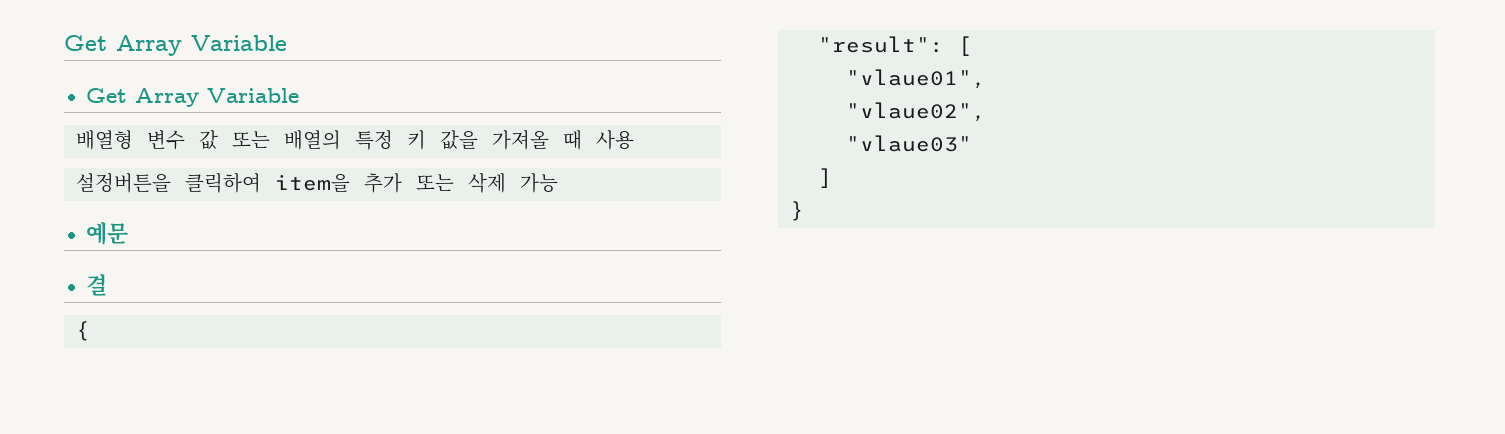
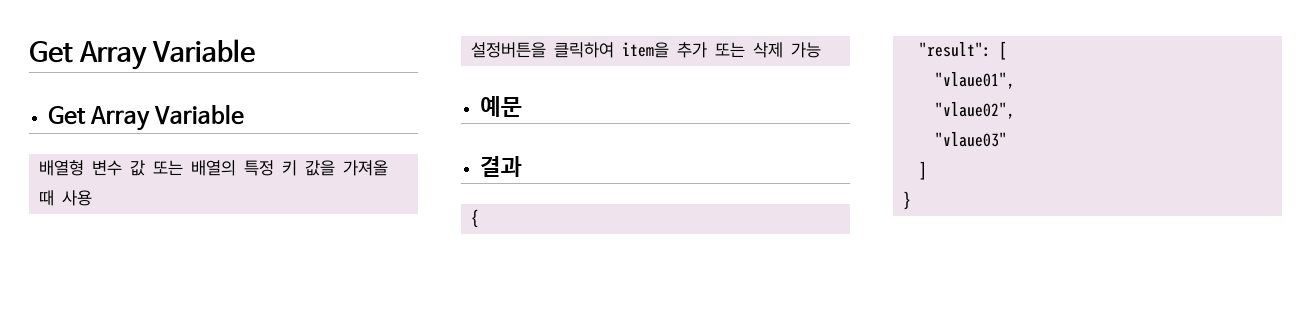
- 결
+ 결과

